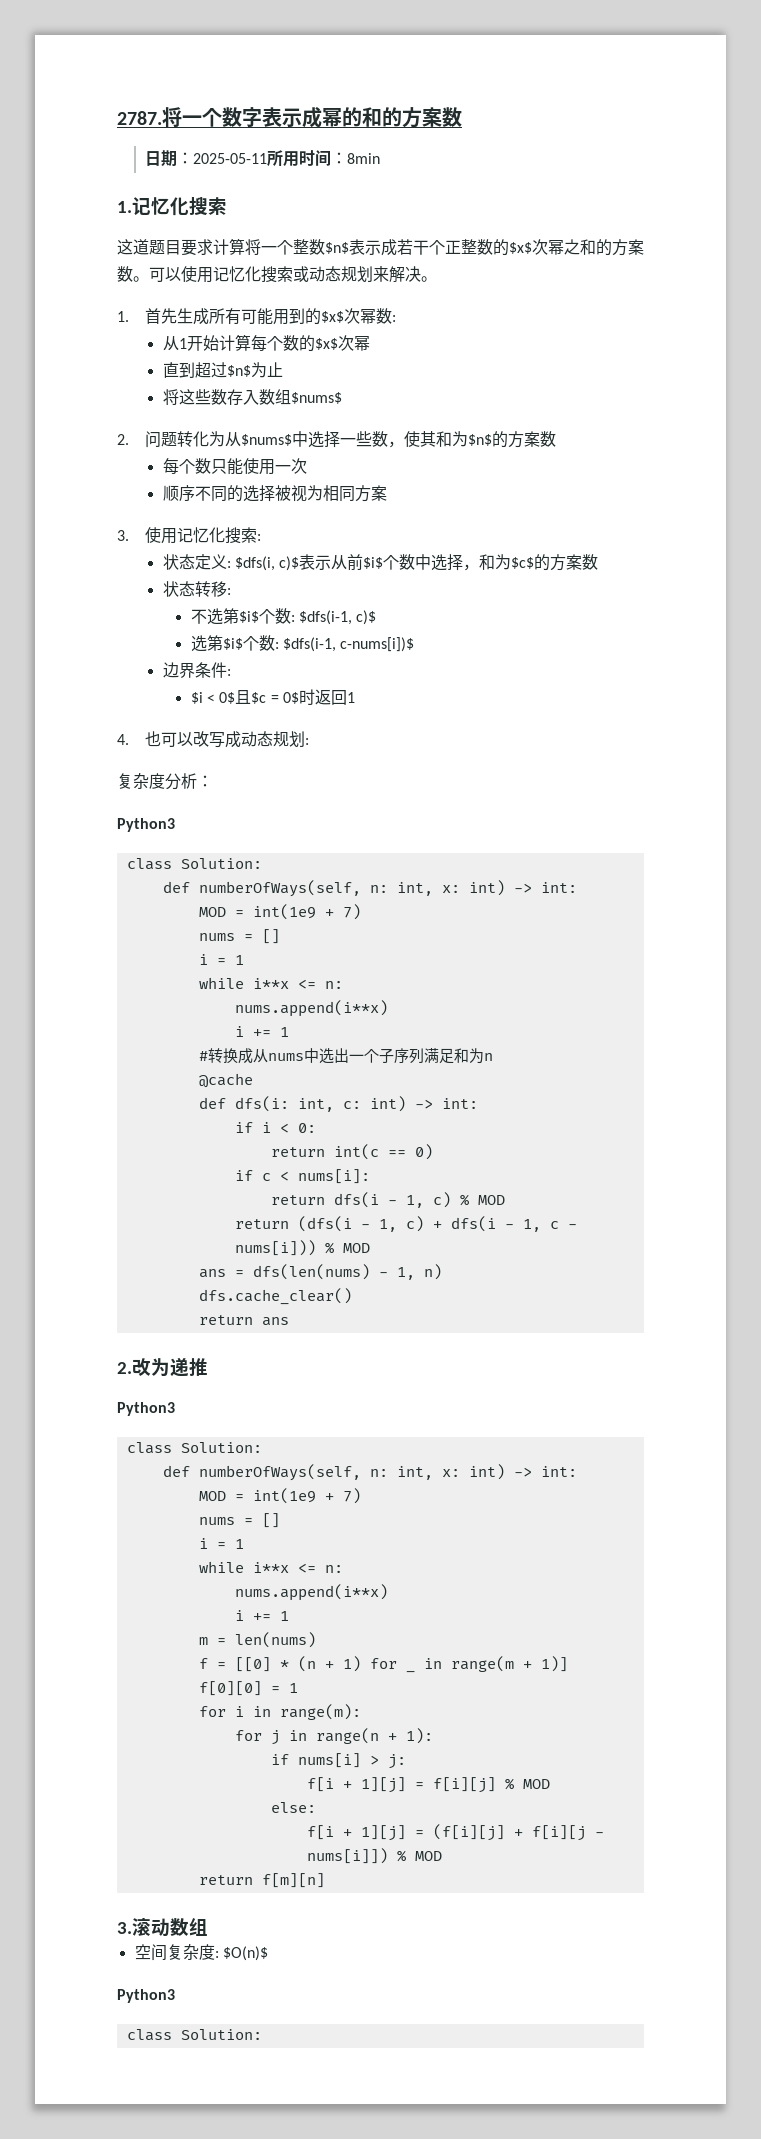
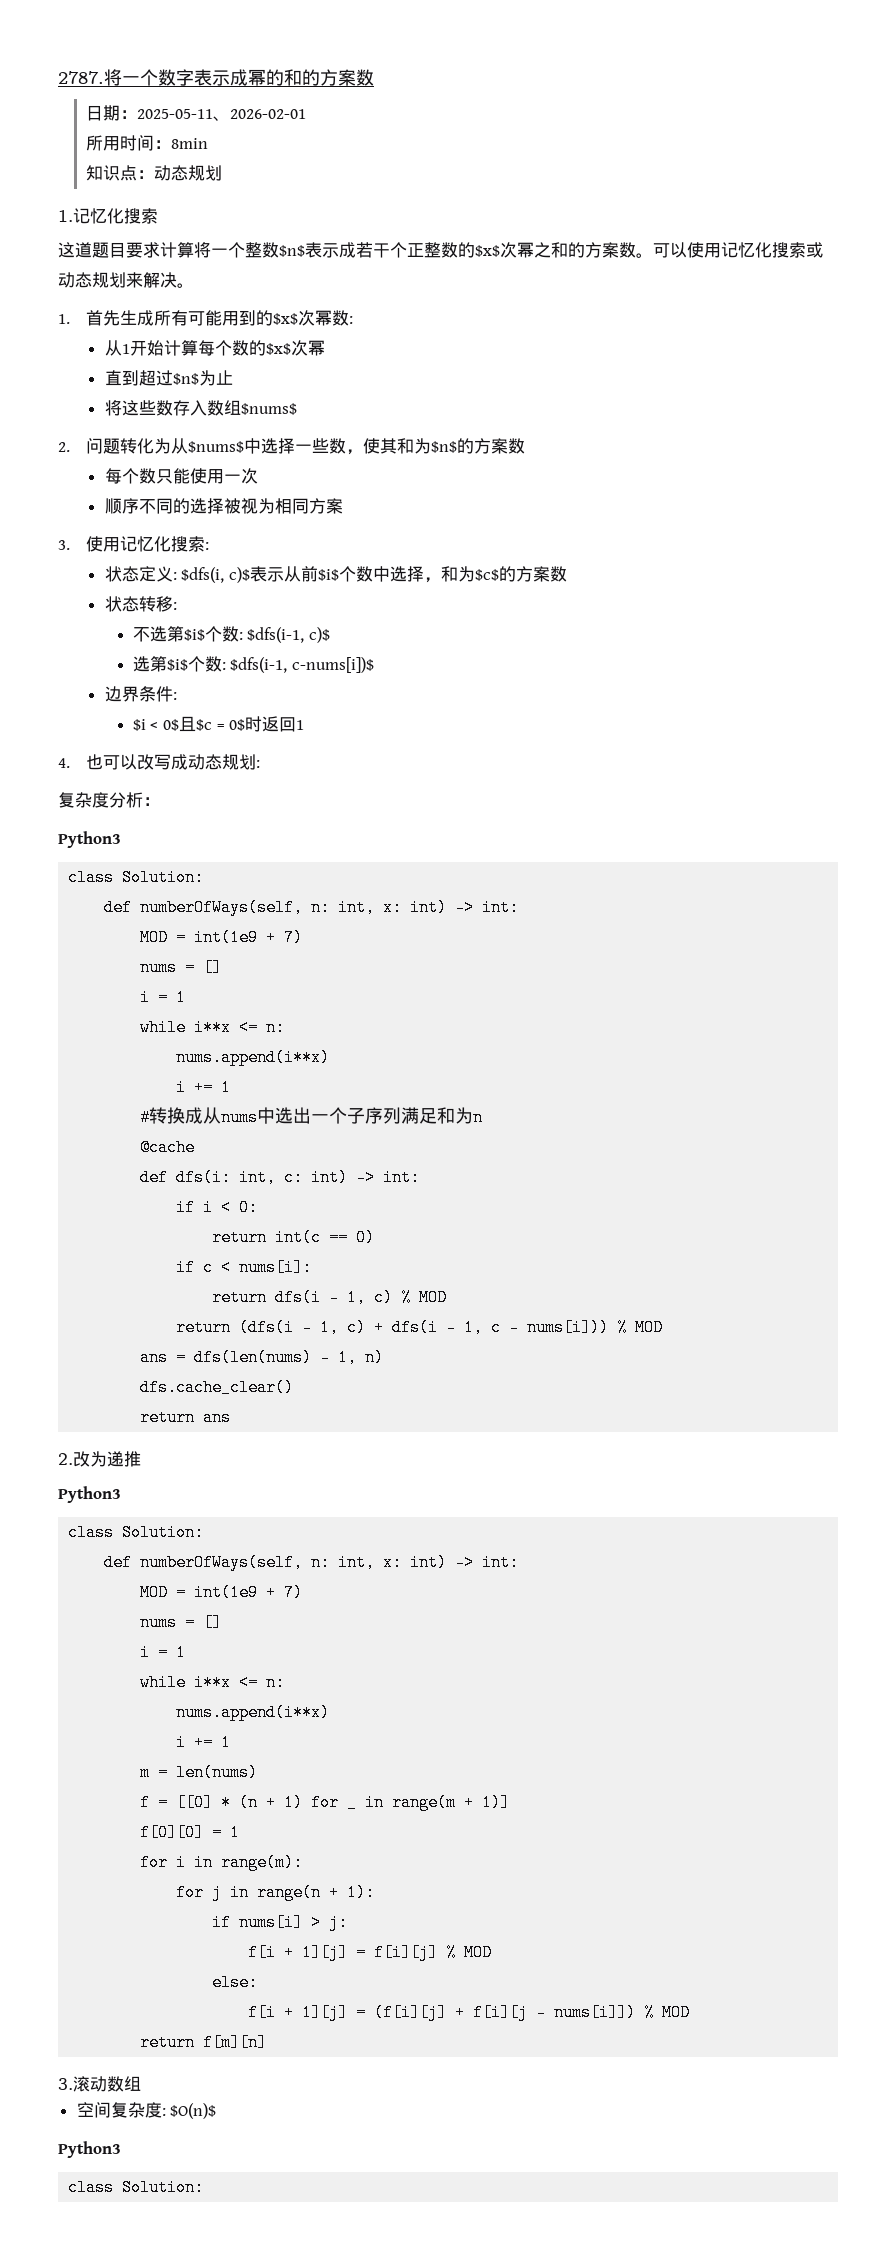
- 日期：2025-05-11所用时间：8min
+ 日期：2025-05-11、2026-02-01
+ 所用时间：8min
+ 知识点：动态规划

